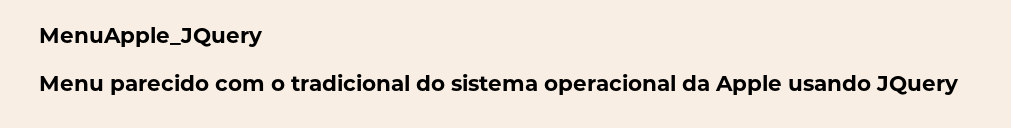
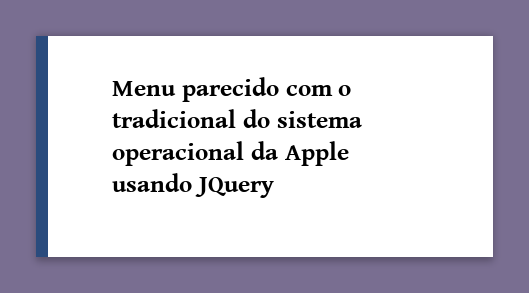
- MenuApple_JQuery

